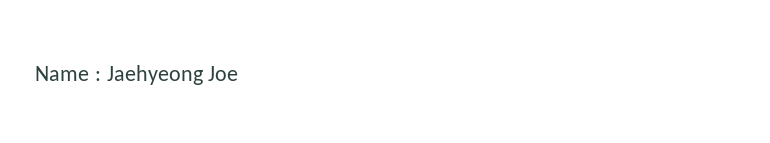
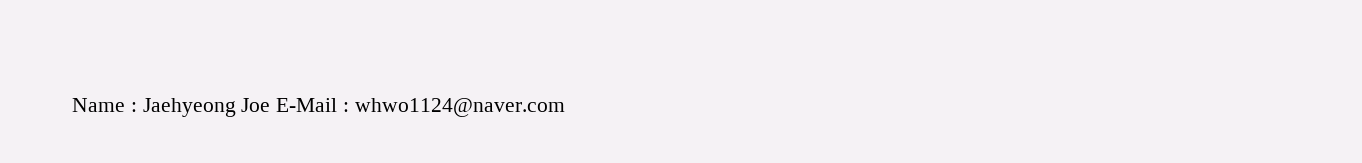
- Name : Jaehyeong Joe
+ Name : Jaehyeong Joe E-Mail : whwo1124@naver.com

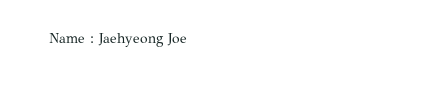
- Name : Jaehyeong Joe E-Mail : whwo1124@naver.com
+ Name : Jaehyeong Joe

